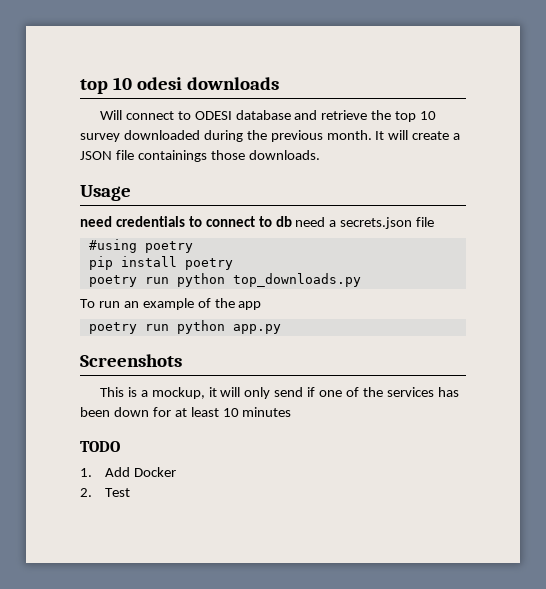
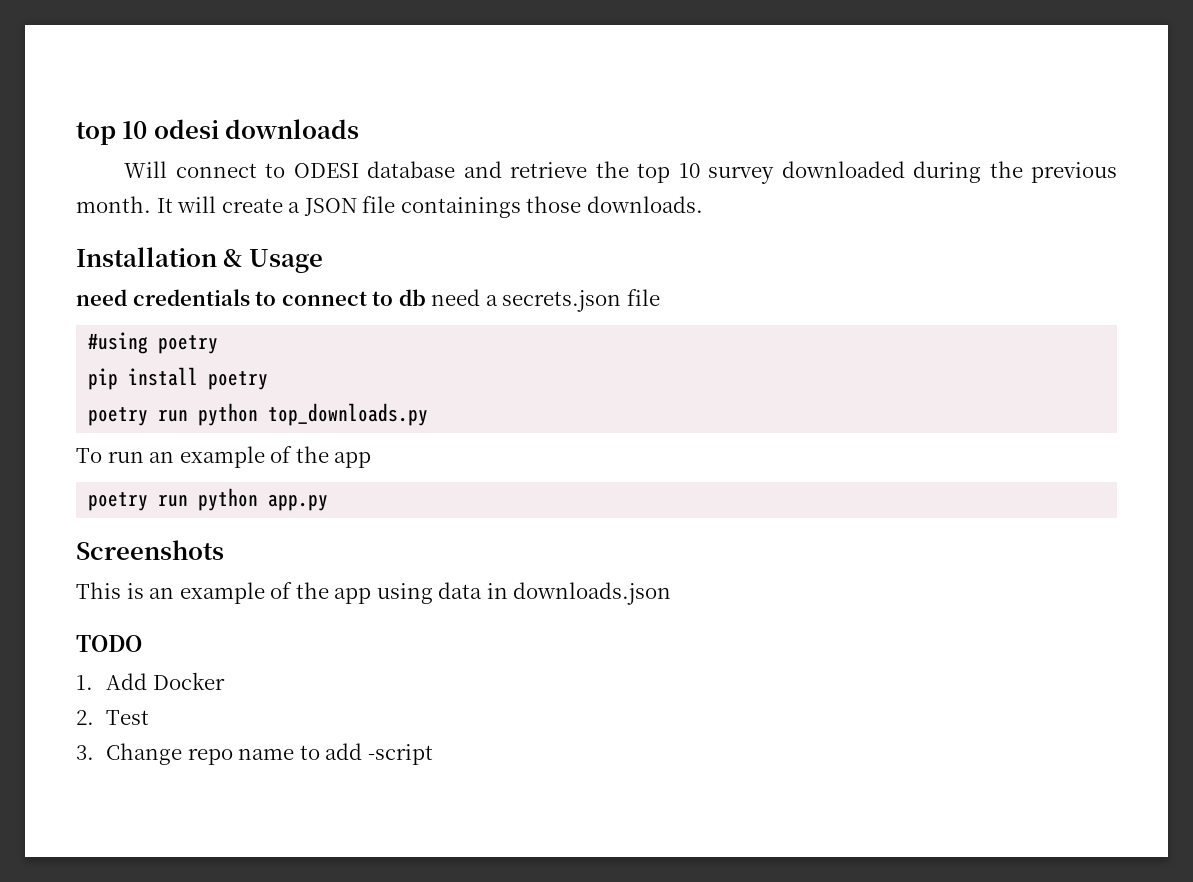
- Usage
+ Installation & Usage
- This is a mockup, it will only send if one of the services has been down for at least 10 minutes
+ This is an example of the app using data in downloads.json
+ 3. Change repo name to add -script

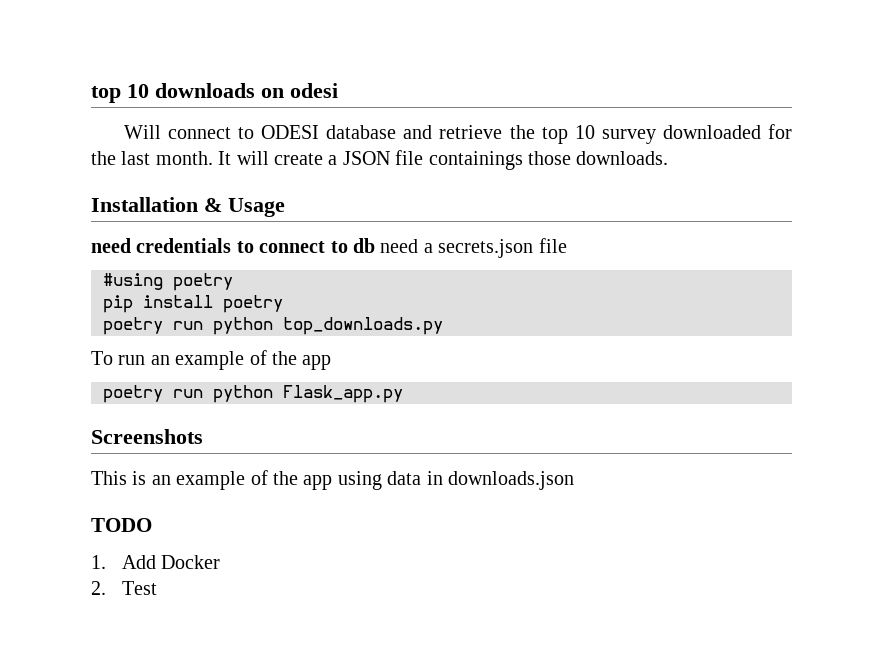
- top 10 odesi downloads
+ top 10 downloads on odesi
- Will connect to ODESI database and retrieve the top 10 survey downloaded during the previous month.
+ Will connect to ODESI database and retrieve the top 10 survey downloaded for the last month.
- poetry run python app.py
+ poetry run python Flask_app.py
- 3. Change repo name to add -script

